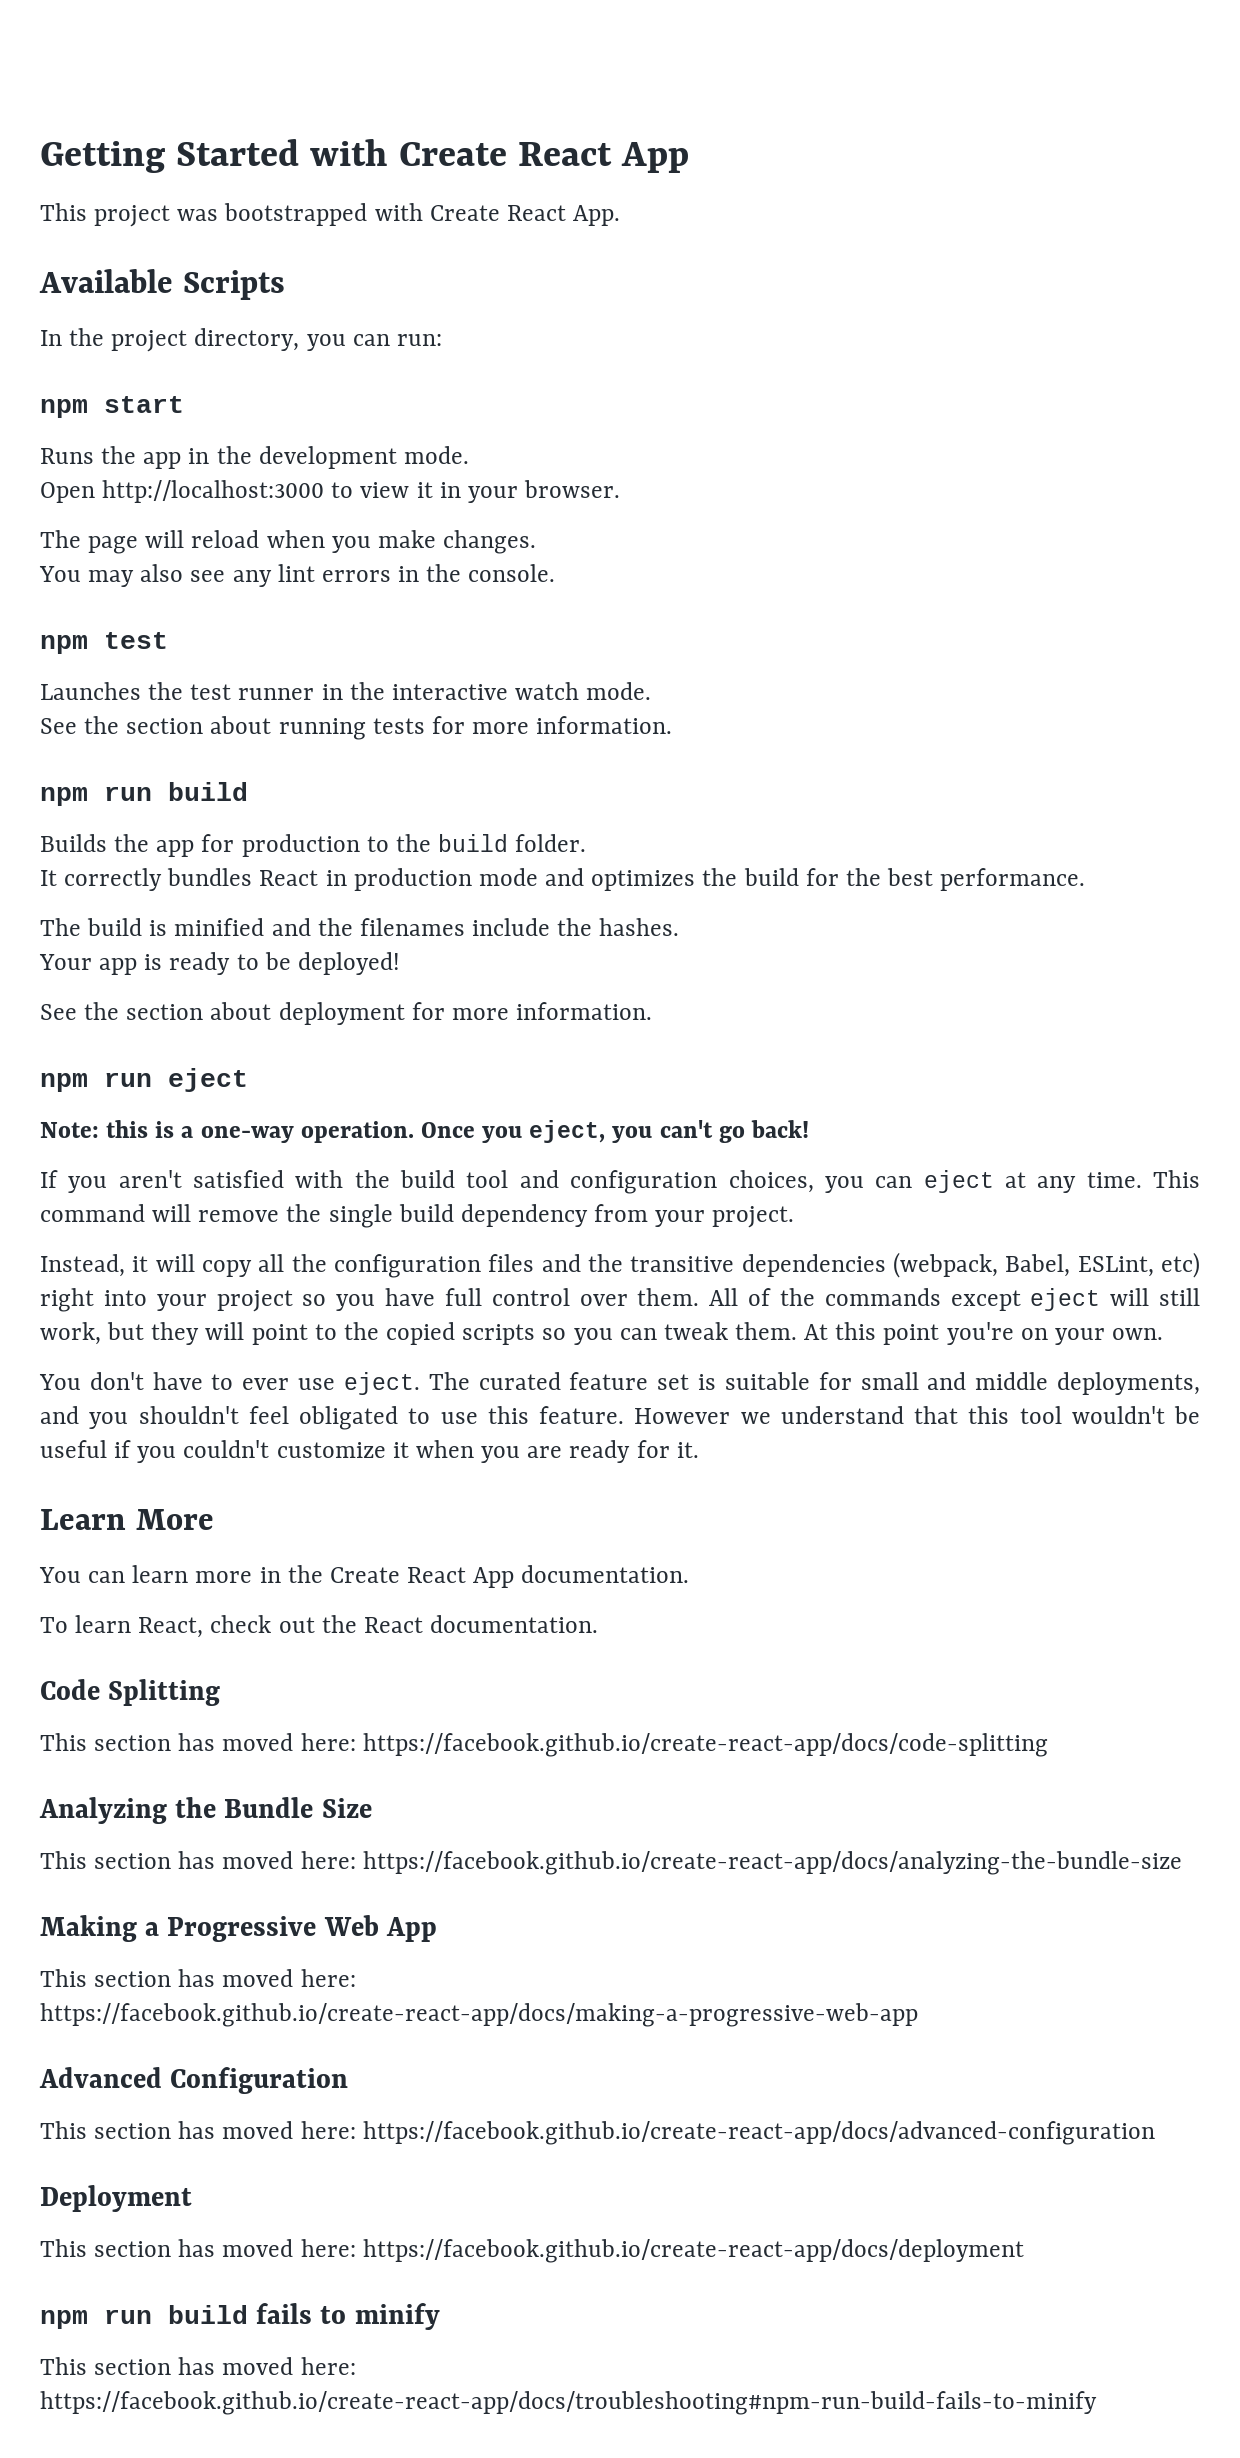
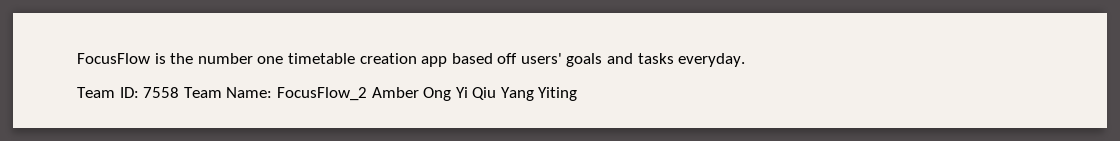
- Getting Started with Create React App
- This project was bootstrapped with Create React App.
- Available Scripts
- In the project directory, you can run:
- npm start
- Runs the app in the development mode.
- Open http://localhost:3000 to view it in your browser.
- The page will reload when you make changes.
- You may also see any lint errors in the console.
- npm test
- Launches the test runner in the interactive watch mode.
- See the section about running tests for more information.
- npm run build
- Builds the app for production to the build folder.
- It correctly bundles React in production mode and optimizes the build for the best performance.
- The build is minified and the filenames include the hashes.
- Your app is ready to be deployed!
- See the section about deployment for more information.
- npm run eject
- Note: this is a one-way operation. Once you eject, you can't go back!
- If you aren't satisfied with the build tool and configuration choices, you can eject at any time. This command will remove the single build dependency from your project.
- Instead, it will copy all the configuration files and the transitive dependencies (webpack, Babel, ESLint, etc) right into your project so you have full control over them. All of the commands except eject will still work, but they will point to the copied scripts so you can tweak them. At this point you're on your own.
- You don't have to ever use eject. The curated feature set is suitable for small and middle deployments, and you shouldn't feel obligated to use this feature. However we understand that this tool wouldn't be useful if you couldn't customize it when you are ready for it.
- Learn More
- You can learn more in the Create React App documentation.
- To learn React, check out the React documentation.
- Code Splitting
- This section has moved here: https://facebook.github.io/create-react-app/docs/code-splitting
- Analyzing the Bundle Size
- This section has moved here: https://facebook.github.io/create-react-app/docs/analyzing-the-bundle-size
- Making a Progressive Web App
- This section has moved here: https://facebook.github.io/create-react-app/docs/making-a-progressive-web-app
- Advanced Configuration
- This section has moved here: https://facebook.github.io/create-react-app/docs/advanced-configuration
- Deployment
- This section has moved here: https://facebook.github.io/create-react-app/docs/deployment
- npm run build fails to minify
- This section has moved here: https://facebook.github.io/create-react-app/docs/troubleshooting#npm-run-build-fails-to-minify
+ FocusFlow is the number one timetable creation app based off users' goals and tasks everyday.
+ Team ID: 7558 Team Name: FocusFlow_2 Amber Ong Yi Qiu Yang Yiting

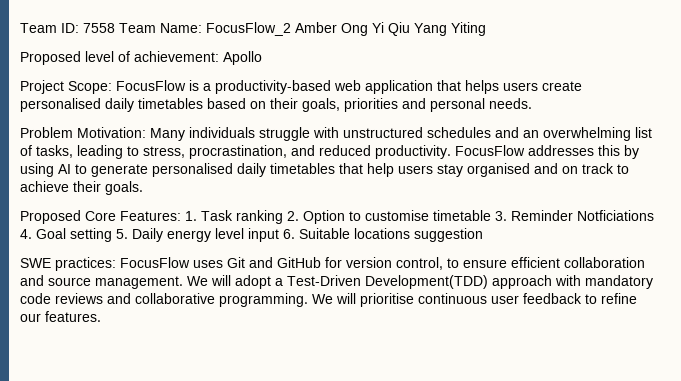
- FocusFlow is the number one timetable creation app based off users' goals and tasks everyday.
+ Proposed level of achievement: Apollo
+ Project Scope: FocusFlow is a productivity-based web application that helps users create personalised daily timetables based on their goals, priorities and personal needs.
+ Problem Motivation: Many individuals struggle with unstructured schedules and an overwhelming list of tasks, leading to stress, procrastination, and reduced productivity. FocusFlow addresses this by using AI to generate personalised daily timetables that help users stay organised and on track to achieve their goals.
+ Proposed Core Features: 1. Task ranking 2. Option to customise timetable 3. Reminder Notficiations 4. Goal setting 5. Daily energy level input 6. Suitable locations suggestion
+ SWE practices: FocusFlow uses Git and GitHub for version control, to ensure efficient collaboration and source management. We will adopt a Test-Driven Development(TDD) approach with mandatory code reviews and collaborative programming. We will prioritise continuous user feedback to refine our features.

